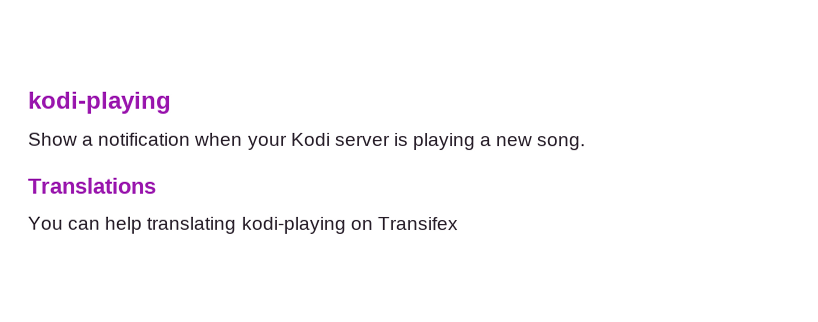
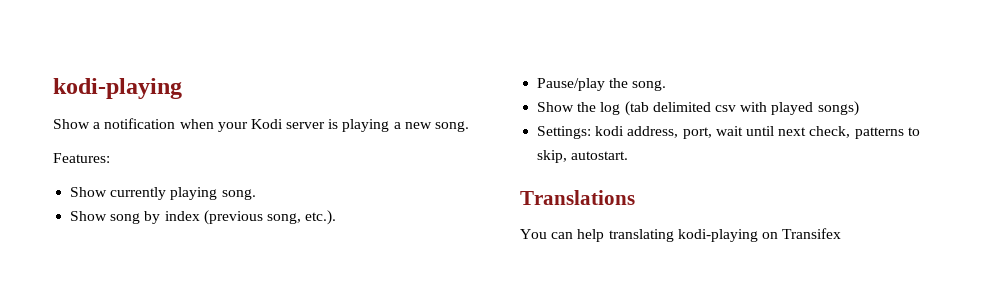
+ Features:
+ Show currently playing song.
+ Show song by index (previous song, etc.).
+ Pause/play the song.
+ Show the log (tab delimited csv with played songs)
+ Settings: kodi address, port, wait until next check, patterns to skip, autostart.

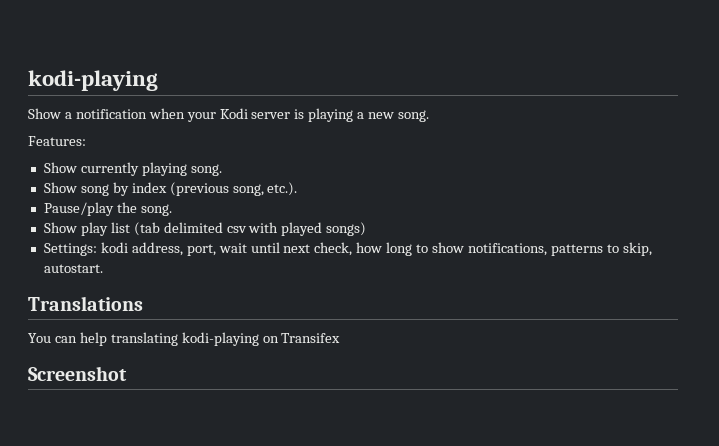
- Show the log (tab delimited csv with played songs)
+ Show play list (tab delimited csv with played songs)
- Settings: kodi address, port, wait until next check, patterns to skip, autostart.
+ Settings: kodi address, port, wait until next check, how long to show notifications, patterns to skip, autostart.
+ Screenshot

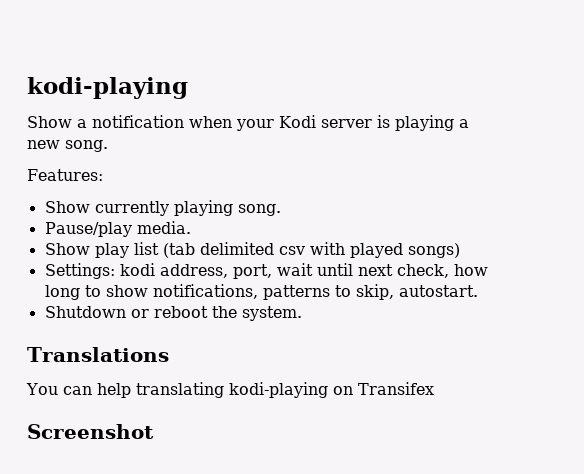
- Show song by index (previous song, etc.).
- Pause/play the song.
+ Pause/play media.
+ Shutdown or reboot the system.

